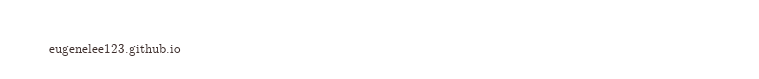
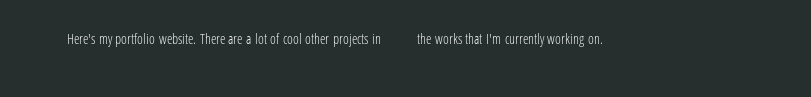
- eugenelee123.github.io
+ Here's my portfolio website. There are a lot of cool other projects in the works that I'm currently working on.

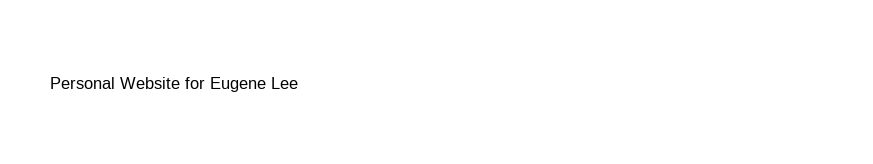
- Here's my portfolio website. There are a lot of cool other projects in the works that I'm currently working on.
+ Personal Website for Eugene Lee

